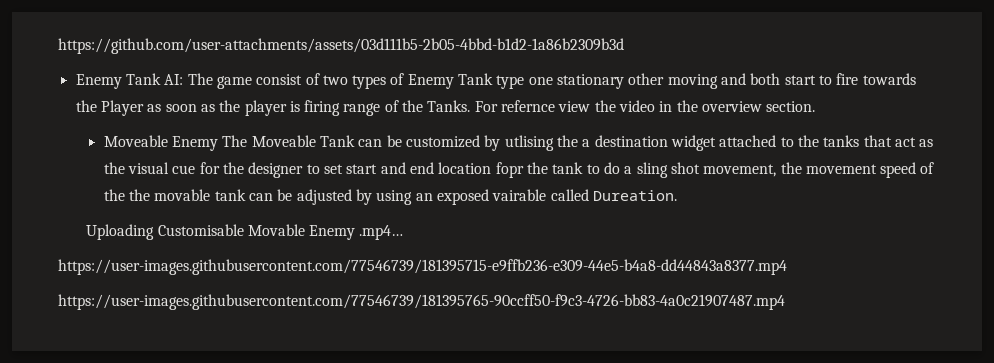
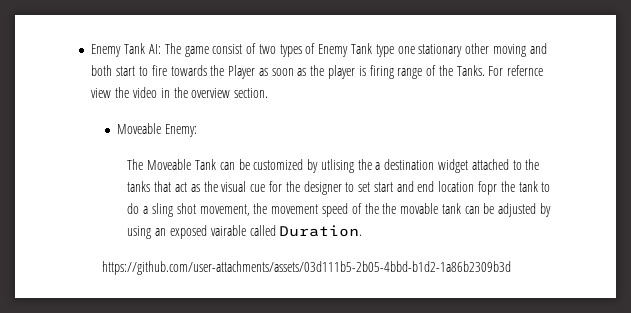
- https://github.com/user-attachments/assets/03d111b5-2b05-4bbd-b1d2-1a86b2309b3d
- Moveable Enemy The Moveable Tank can be customized by utlising the a destination widget attached to the tanks that act as the visual cue for the designer to set start and end location fopr the tank to do a sling shot movement, the movement speed of the the movable tank can be adjusted by using an exposed vairable called Dureation.
- Uploading Customisable Movable Enemy .mp4…
- https://user-images.githubusercontent.com/77546739/181395715-e9ffb236-e309-44e5-b4a8-dd44843a8377.mp4
- https://user-images.githubusercontent.com/77546739/181395765-90ccff50-f9c3-4726-bb83-4a0c21907487.mp4
+ Moveable Enemy:
+ The Moveable Tank can be customized by utlising the a destination widget attached to the tanks that act as the visual cue for the designer to set start and end location fopr the tank to do a sling shot movement, the movement speed of the the movable tank can be adjusted by using an exposed vairable called Duration.
+ https://github.com/user-attachments/assets/03d111b5-2b05-4bbd-b1d2-1a86b2309b3d

